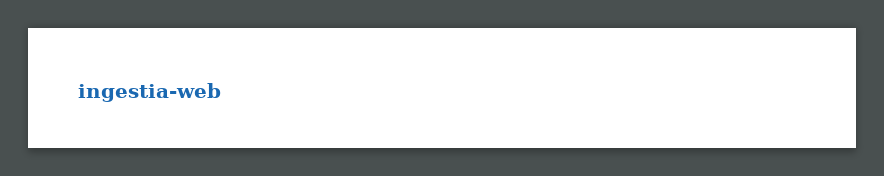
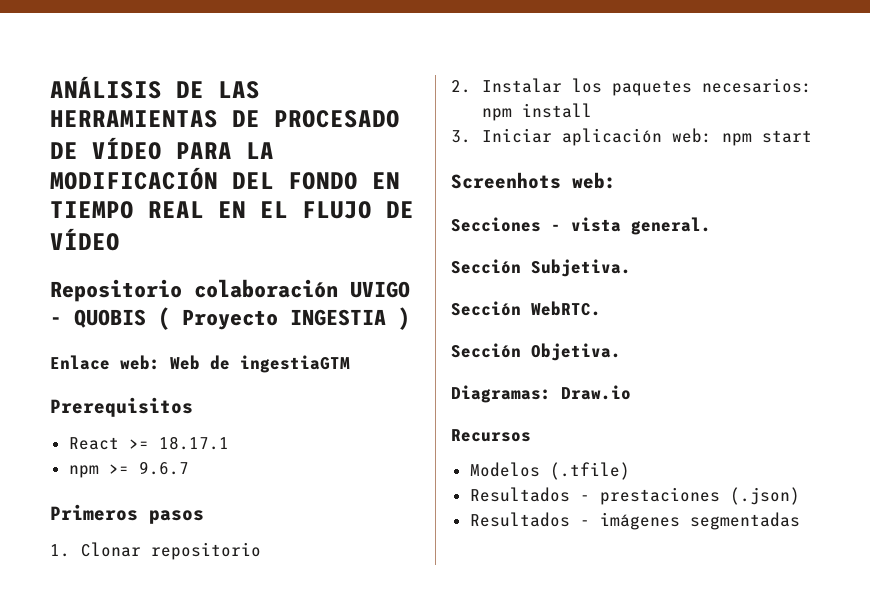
- ingestia-web
+ ANÁLISIS DE LAS HERRAMIENTAS DE PROCESADO DE VÍDEO PARA LA MODIFICACIÓN DEL FONDO EN TIEMPO REAL EN EL FLUJO DE VÍDEO
+ Repositorio colaboración UVIGO - QUOBIS ( Proyecto INGESTIA )
+ Enlace web: Web de ingestiaGTM
+ Prerequisitos
+ React >= 18.17.1
+ npm >= 9.6.7
+ Primeros pasos
+ 1. Clonar repositorio
+ 2. Instalar los paquetes necesarios: npm install
+ 3. Iniciar aplicación web: npm start
+ Screenhots web:
+ Secciones - vista general.
+ Sección Subjetiva.
+ Sección WebRTC.
+ Sección Objetiva.
+ Diagramas: Draw.io
+ Recursos
+ Modelos (.tfile)
+ Resultados - prestaciones (.json)
+ Resultados - imágenes segmentadas

